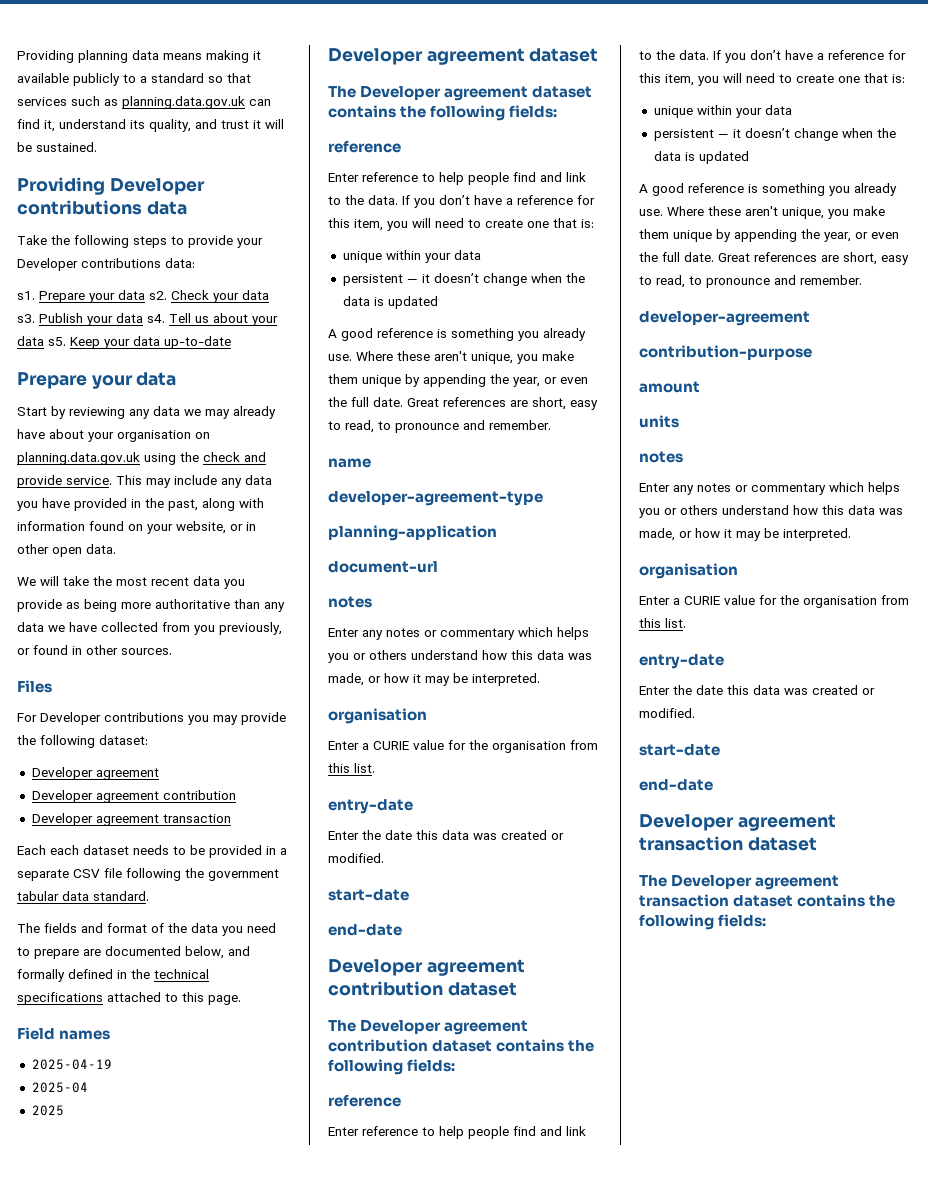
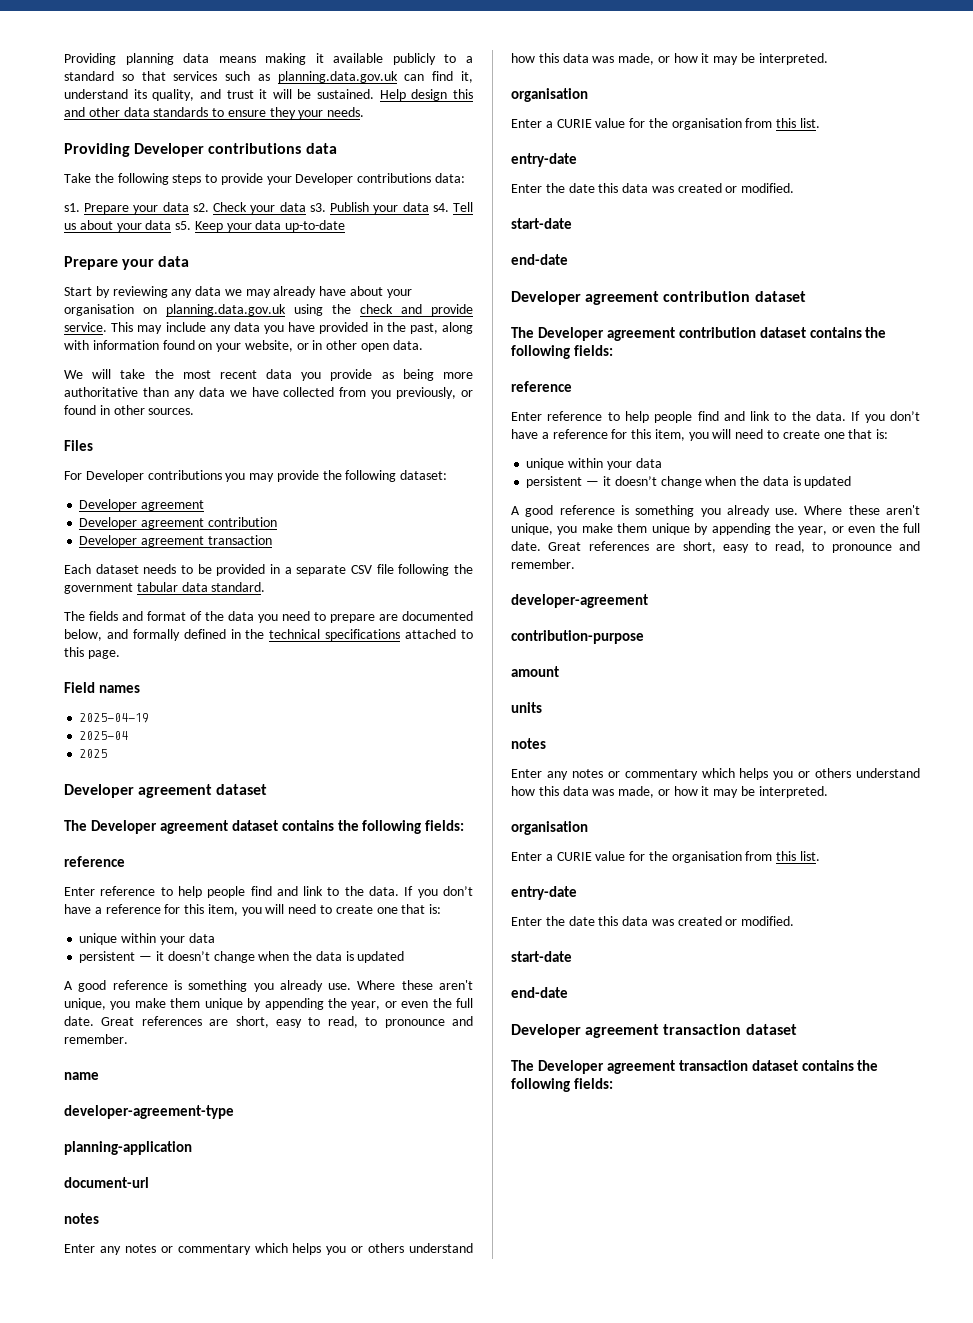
+ Help design this and other data standards to ensure they your needs.
- Each each dataset needs to be provided in a separate CSV file following the government tabular data standard.
+ Each dataset needs to be provided in a separate CSV file following the government tabular data standard.

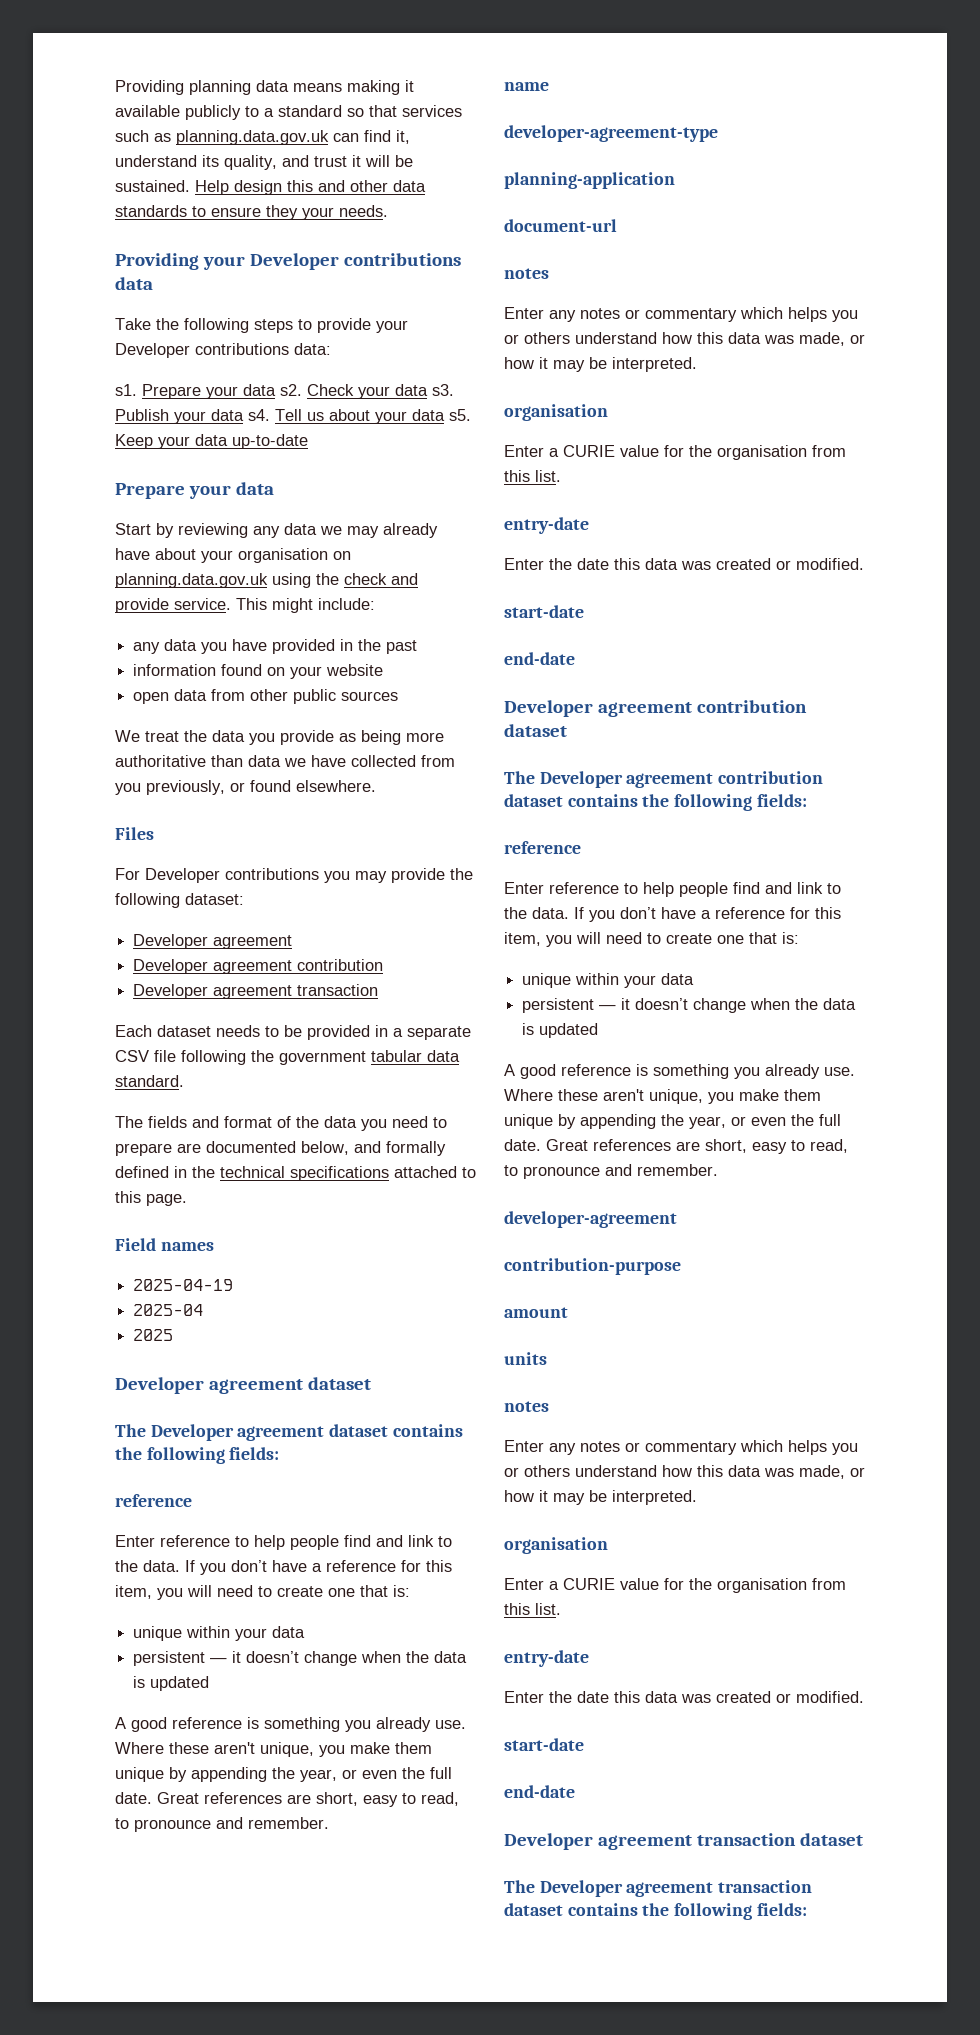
- Providing Developer contributions data
+ Providing your Developer contributions data
- This may include any data you have provided in the past, along with information found on your website, or in other open data.
- We will take the most recent data you provide as being more authoritative than any data we have collected from you previously, or found in other sources.
+ This might include:
+ any data you have provided in the past
+ information found on your website
+ open data from other public sources
+ We treat the data you provide as being more authoritative than data we have collected from you previously, or found elsewhere.

